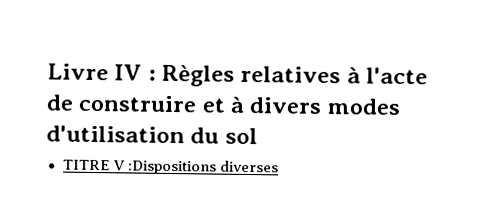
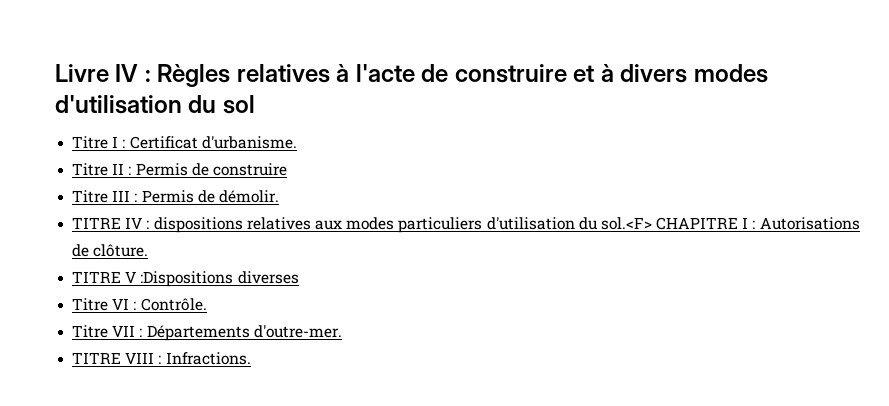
+ Titre I : Certificat d'urbanisme.
+ Titre II : Permis de construire
+ Titre III : Permis de démolir.
+ TITRE IV : dispositions relatives aux modes particuliers d'utilisation du sol.<F> CHAPITRE I : Autorisations de clôture.
  TITRE V :Dispositions diverses
+ Titre VI : Contrôle.
+ Titre VII : Départements d'outre-mer.
+ TITRE VIII : Infractions.

